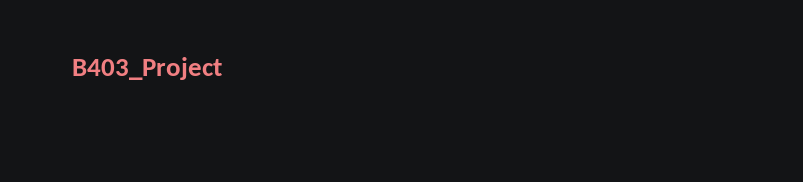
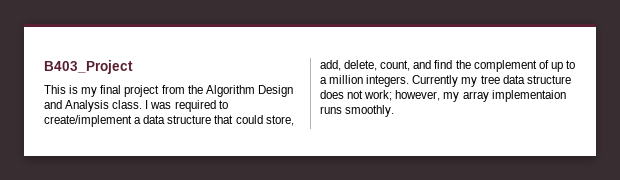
+ This is my final project from the Algorithm Design and Analysis class. I was required to create/implement a data structure that could store, add, delete, count, and find the complement of up to a million integers. Currently my tree data structure does not work; however, my array implementaion runs smoothly.

